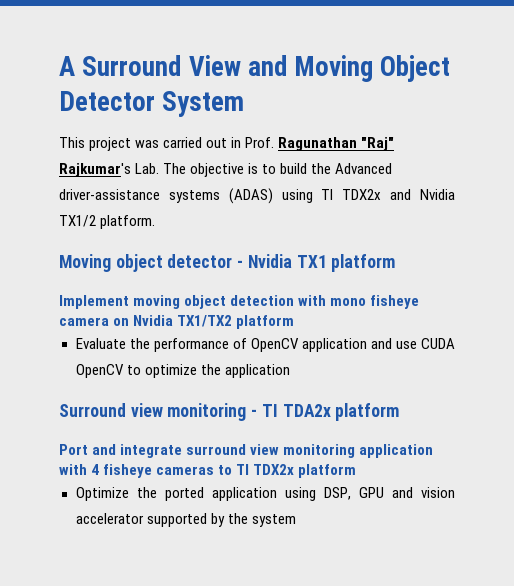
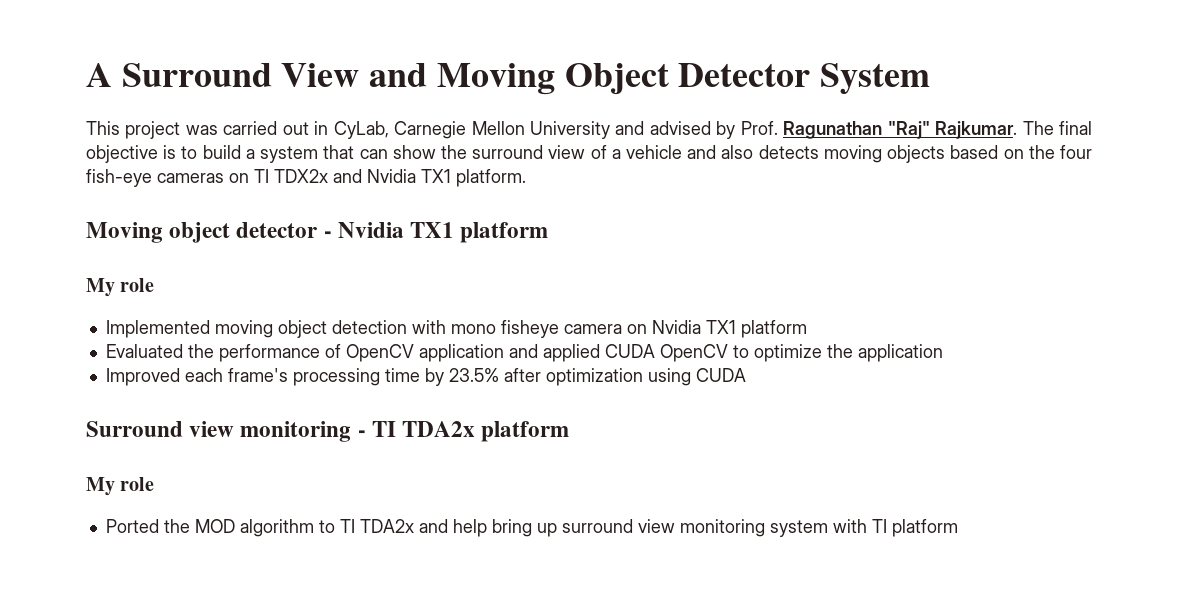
- This project was carried out in Prof. Ragunathan "Raj" Rajkumar's Lab. The objective is to build the Advanced driver-assistance systems (ADAS) using TI TDX2x and Nvidia TX1/2 platform.
+ This project was carried out in CyLab, Carnegie Mellon University and advised by Prof. Ragunathan "Raj" Rajkumar. The final objective is to build a system that can show the surround view of a vehicle and also detects moving objects based on the four fish-eye cameras on TI TDX2x and Nvidia TX1 platform.
  Moving object detector - Nvidia TX1 platform
- Implement moving object detection with mono fisheye camera on Nvidia TX1/TX2 platform
- Evaluate the performance of OpenCV application and use CUDA OpenCV to optimize the application
+ My role
+ Implemented moving object detection with mono fisheye camera on Nvidia TX1 platform
+ Evaluated the performance of OpenCV application and applied CUDA OpenCV to optimize the application
+ Improved each frame's processing time by 23.5% after optimization using CUDA
  Surround view monitoring - TI TDA2x platform
- Port and integrate surround view monitoring application with 4 fisheye cameras to TI TDX2x platform
- Optimize the ported application using DSP, GPU and vision accelerator supported by the system
+ My role
+ Ported the MOD algorithm to TI TDA2x and help bring up surround view monitoring system with TI platform

